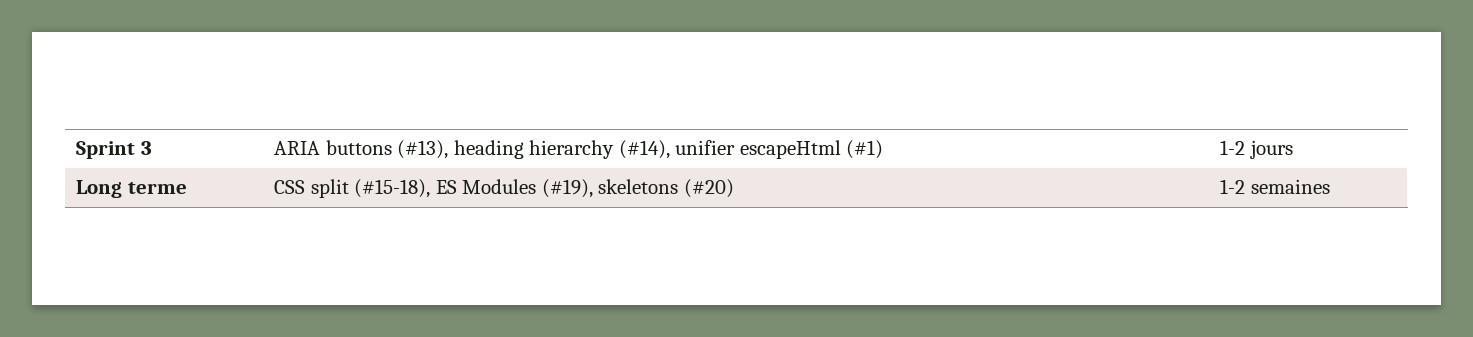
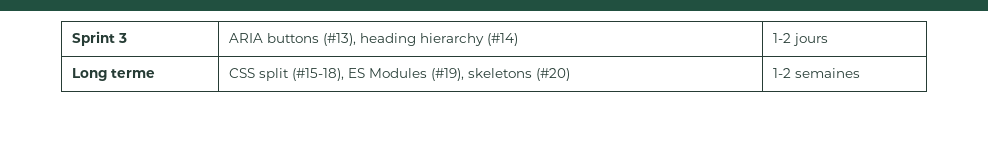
- Sprint 3 | ARIA buttons (#13), heading hierarchy (#14), unifier escapeHtml (#1) | 1-2 jours
+ Sprint 3 | ARIA buttons (#13), heading hierarchy (#14) | 1-2 jours

